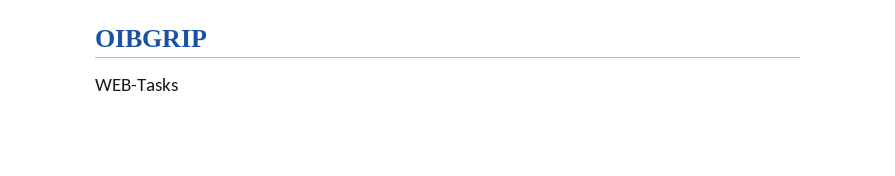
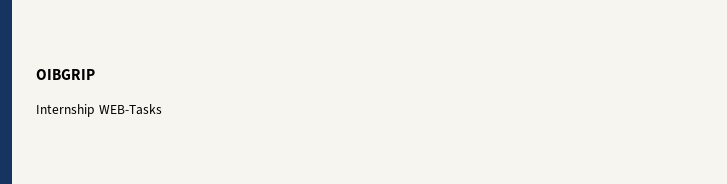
- WEB-Tasks
+ Internship WEB-Tasks

